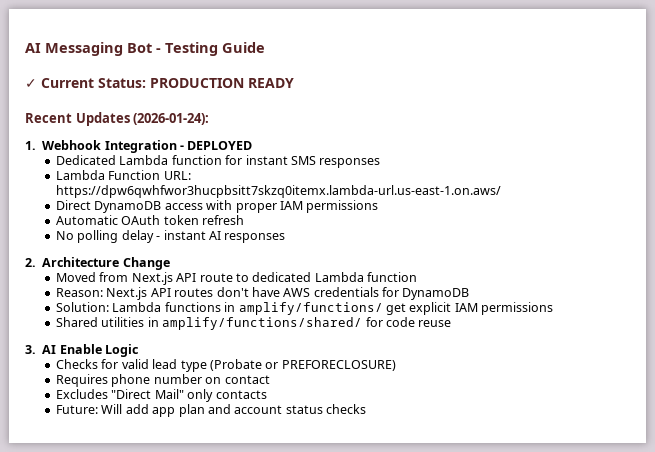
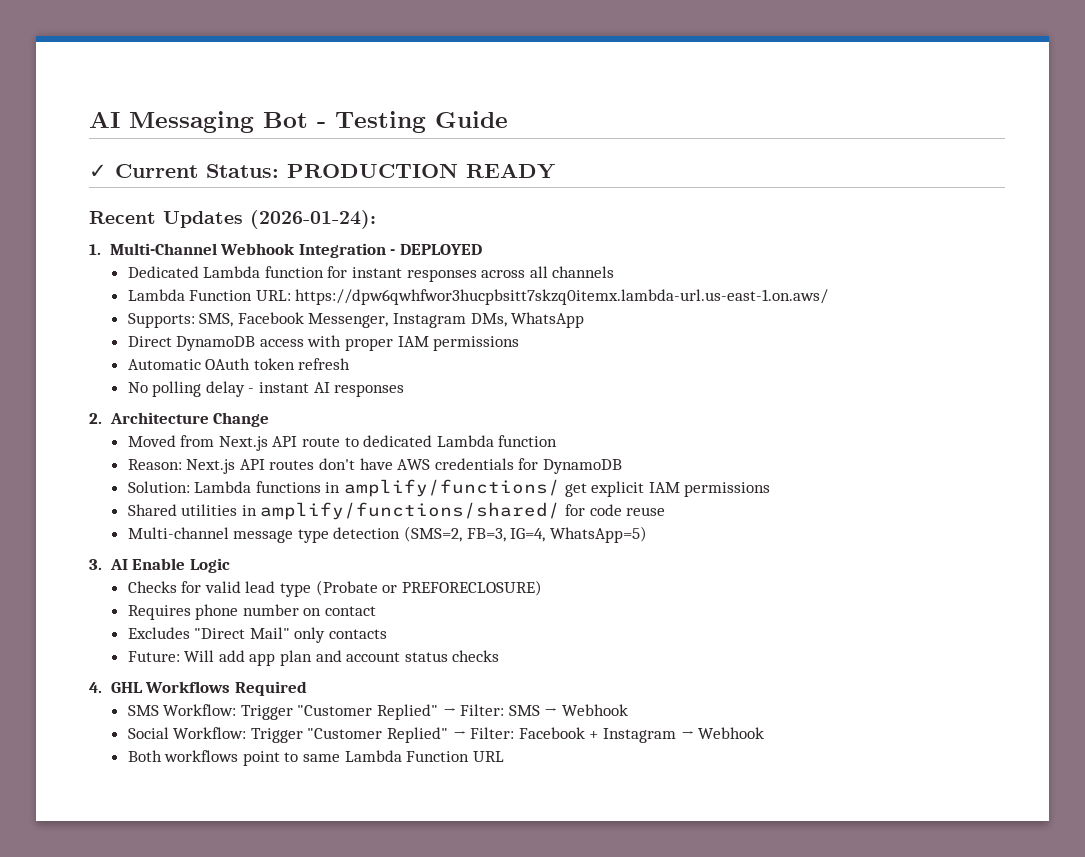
- 1. Webhook Integration - DEPLOYED
+ 1. Multi-Channel Webhook Integration - DEPLOYED
- Dedicated Lambda function for instant SMS responses
+ Dedicated Lambda function for instant responses across all channels
+ Supports: SMS, Facebook Messenger, Instagram DMs, WhatsApp
+ Multi-channel message type detection (SMS=2, FB=3, IG=4, WhatsApp=5)
+ 4. GHL Workflows Required
+ SMS Workflow: Trigger "Customer Replied" → Filter: SMS → Webhook
+ Social Workflow: Trigger "Customer Replied" → Filter: Facebook + Instagram → Webhook
+ Both workflows point to same Lambda Function URL

